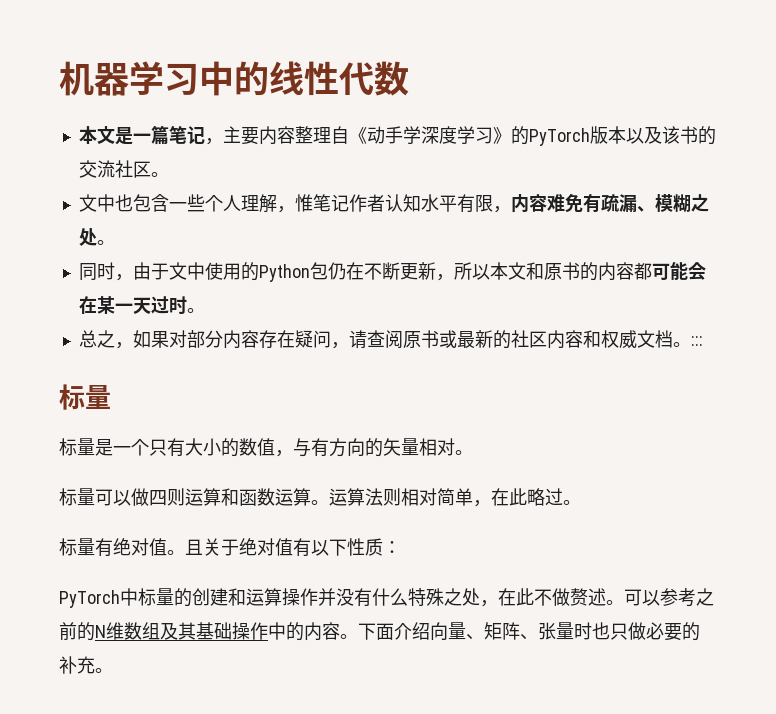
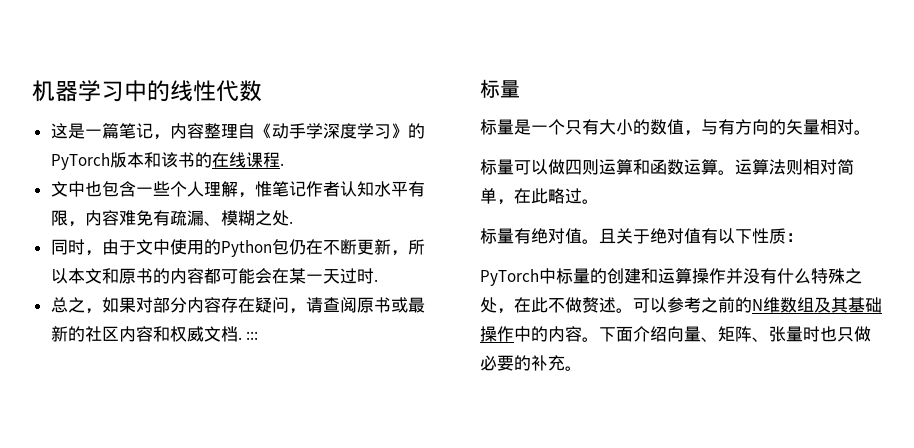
- 本文是一篇笔记，主要内容整理自《动手学深度学习》的PyTorch版本以及该书的交流社区。
+ 这是一篇笔记，内容整理自《动手学深度学习》的PyTorch版本和该书的在线课程.
- 文中也包含一些个人理解，惟笔记作者认知水平有限，内容难免有疏漏、模糊之处。
+ 文中也包含一些个人理解，惟笔记作者认知水平有限，内容难免有疏漏、模糊之处.
- 同时，由于文中使用的Python包仍在不断更新，所以本文和原书的内容都可能会在某一天过时。
+ 同时，由于文中使用的Python包仍在不断更新，所以本文和原书的内容都可能会在某一天过时.
- 总之，如果对部分内容存在疑问，请查阅原书或最新的社区内容和权威文档。:::
+ 总之，如果对部分内容存在疑问，请查阅原书或最新的社区内容和权威文档. :::

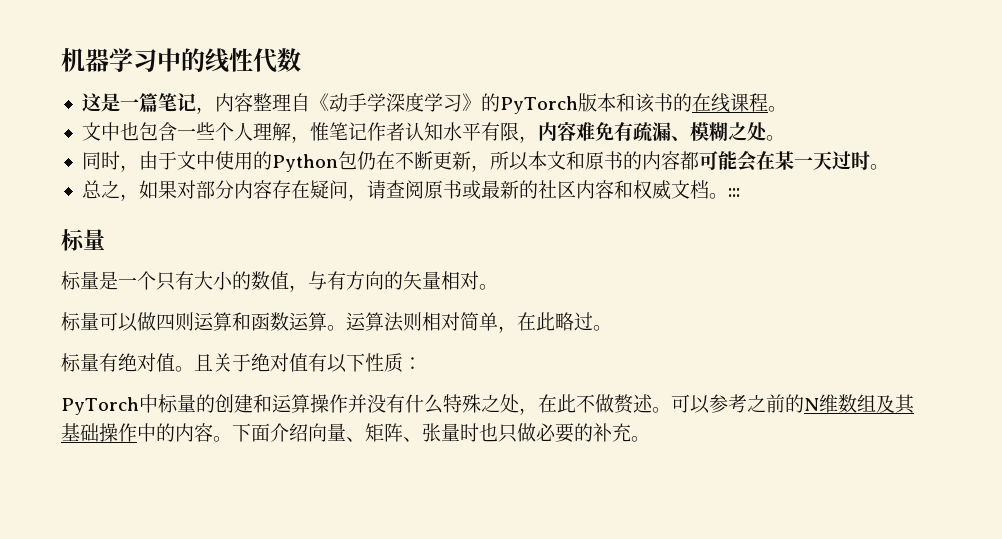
- 这是一篇笔记，内容整理自《动手学深度学习》的PyTorch版本和该书的在线课程.
+ 这是一篇笔记，内容整理自《动手学深度学习》的PyTorch版本和该书的在线课程。
- 文中也包含一些个人理解，惟笔记作者认知水平有限，内容难免有疏漏、模糊之处.
+ 文中也包含一些个人理解，惟笔记作者认知水平有限，内容难免有疏漏、模糊之处。
- 同时，由于文中使用的Python包仍在不断更新，所以本文和原书的内容都可能会在某一天过时.
+ 同时，由于文中使用的Python包仍在不断更新，所以本文和原书的内容都可能会在某一天过时。
- 总之，如果对部分内容存在疑问，请查阅原书或最新的社区内容和权威文档. :::
+ 总之，如果对部分内容存在疑问，请查阅原书或最新的社区内容和权威文档。:::

